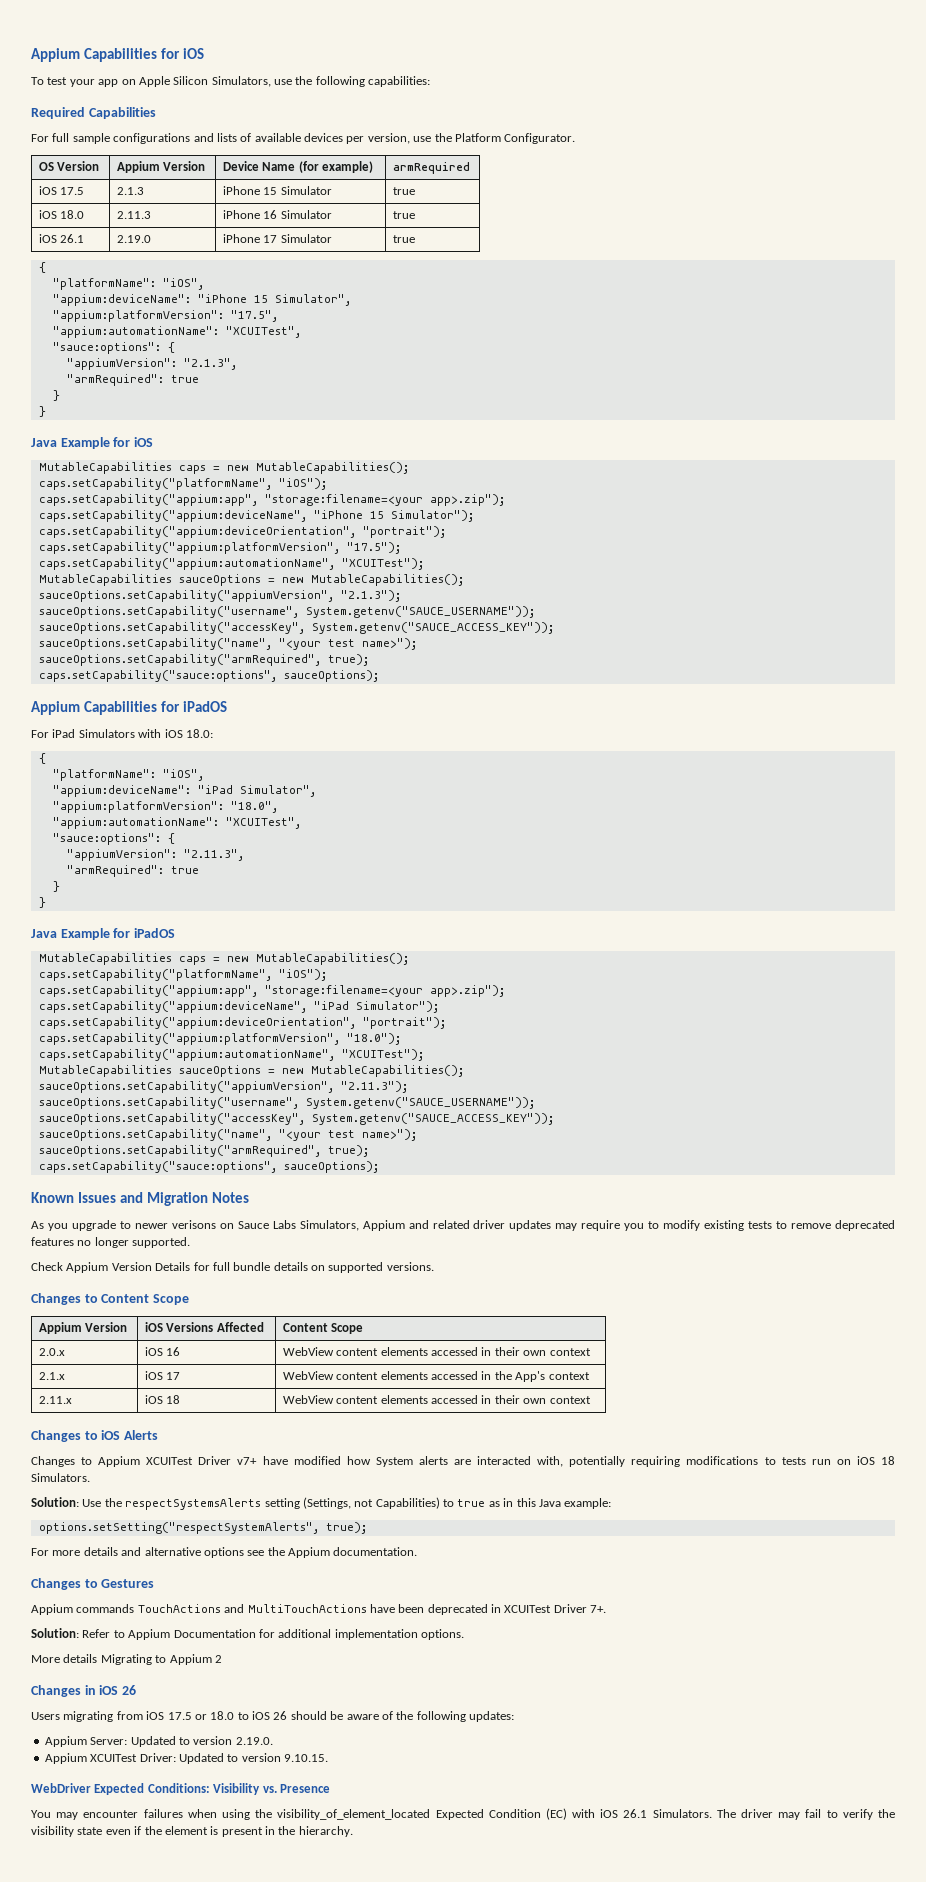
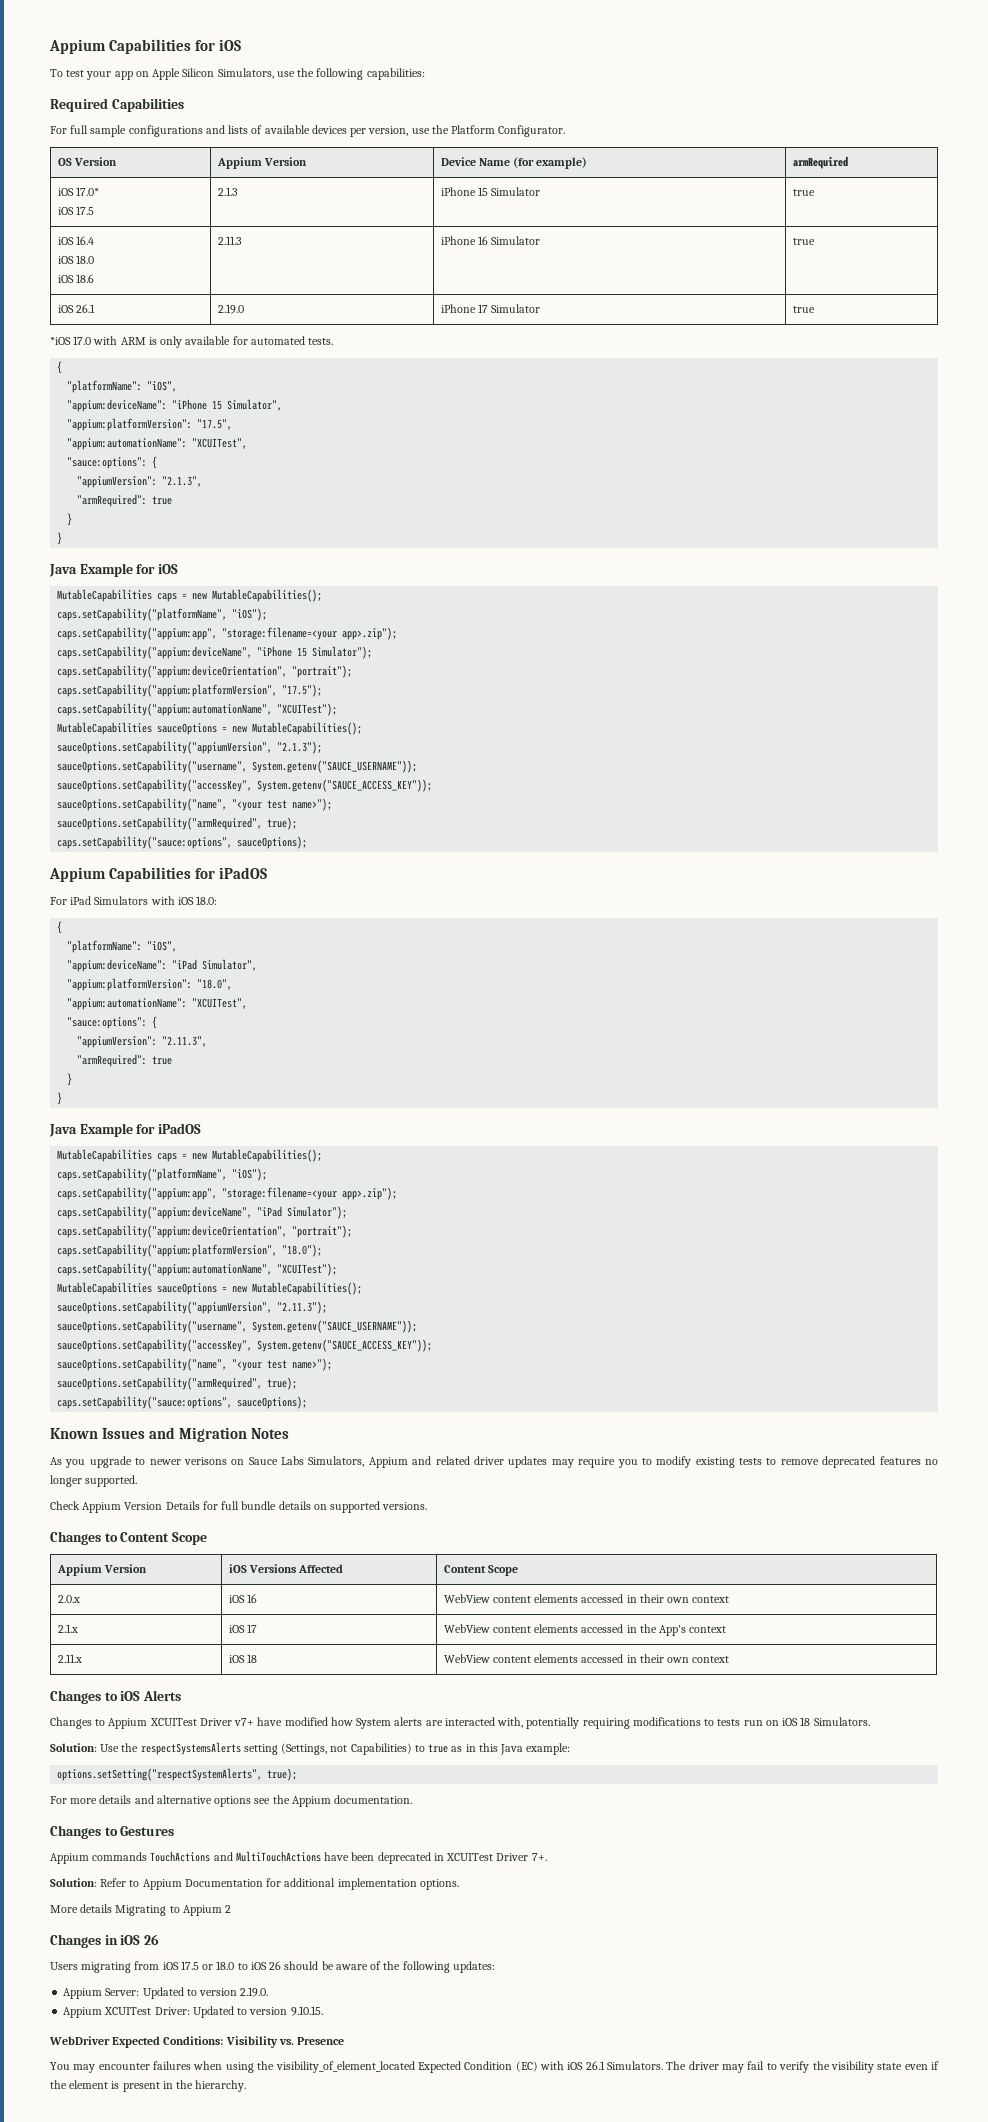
+ iOS 17.0*
- iOS 18.0 | 2.11.3 | iPhone 16 Simulator | true
+ iOS 16.4
+ iOS 18.0
+ iOS 18.6 | 2.11.3 | iPhone 16 Simulator | true
+ *iOS 17.0 with ARM is only available for automated tests.

